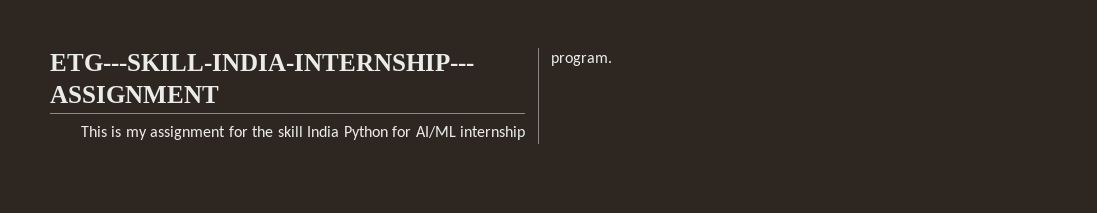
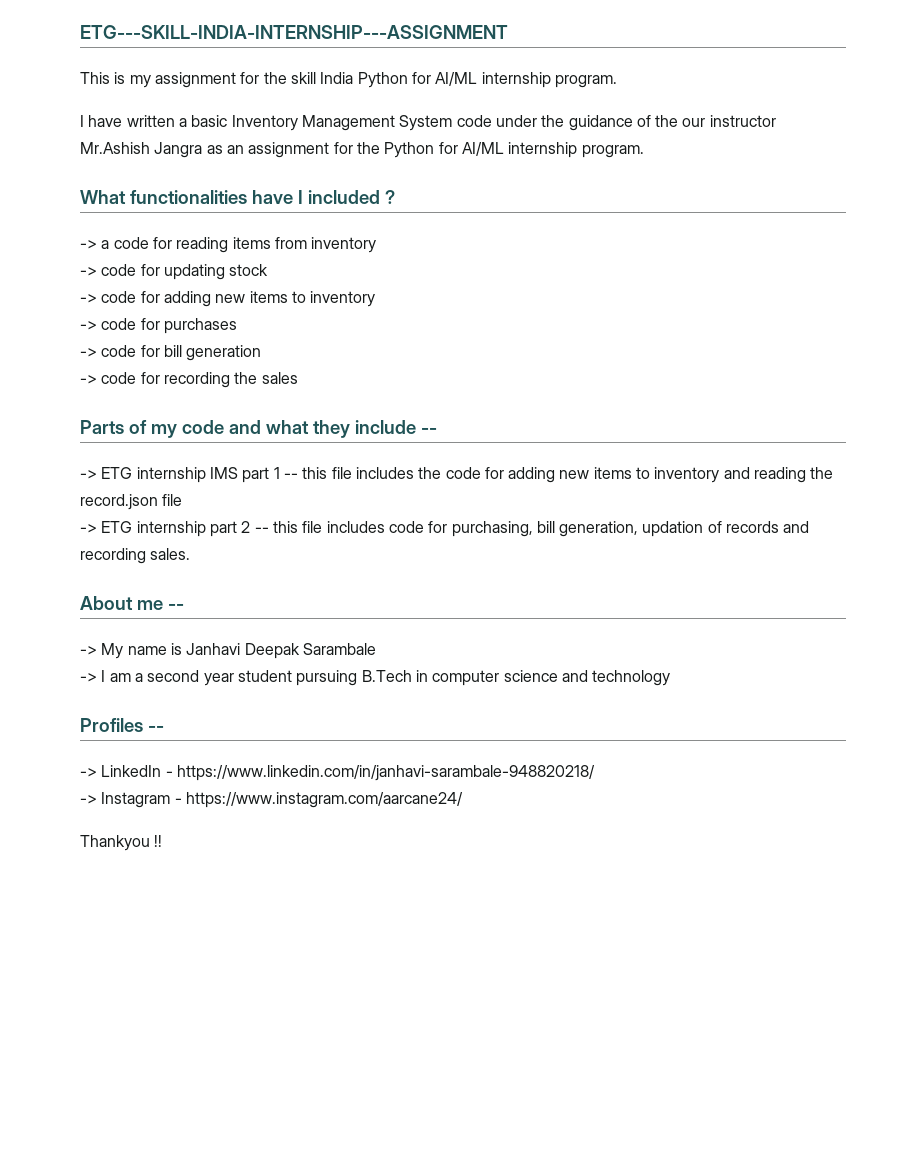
+ I have written a basic Inventory Management System code under the guidance of the our instructor Mr.Ashish Jangra as an assignment for the Python for AI/ML internship program.
+ What functionalities have I included ?
+ -> a code for reading items from inventory
+ -> code for updating stock
+ -> code for adding new items to inventory
+ -> code for purchases
+ -> code for bill generation
+ -> code for recording the sales
+ Parts of my code and what they include --
+ -> ETG internship IMS part 1 -- this file includes the code for adding new items to inventory and reading the record.json file
+ -> ETG internship part 2 -- this file includes code for purchasing, bill generation, updation of records and recording sales.
+ About me --
+ -> My name is Janhavi Deepak Sarambale
+ -> I am a second year student pursuing B.Tech in computer science and technology
+ Profiles --
+ -> LinkedIn - https://www.linkedin.com/in/janhavi-sarambale-948820218/
+ -> Instagram - https://www.instagram.com/aarcane24/
+ Thankyou !!

